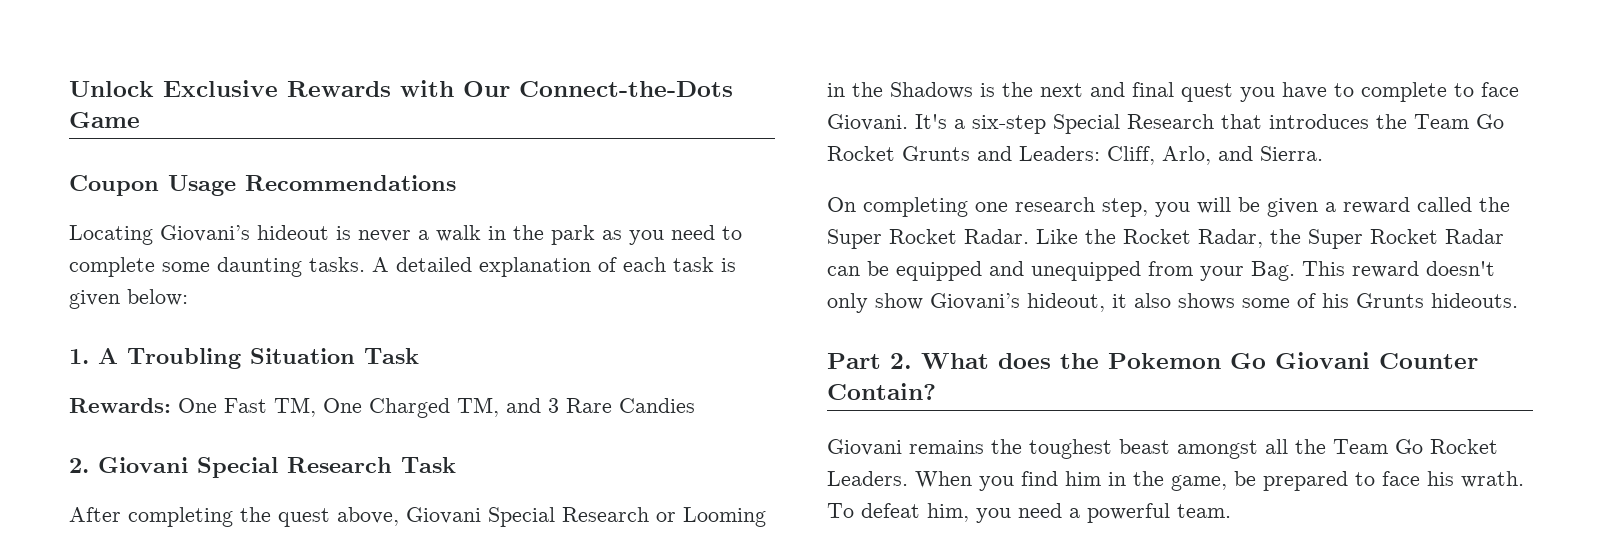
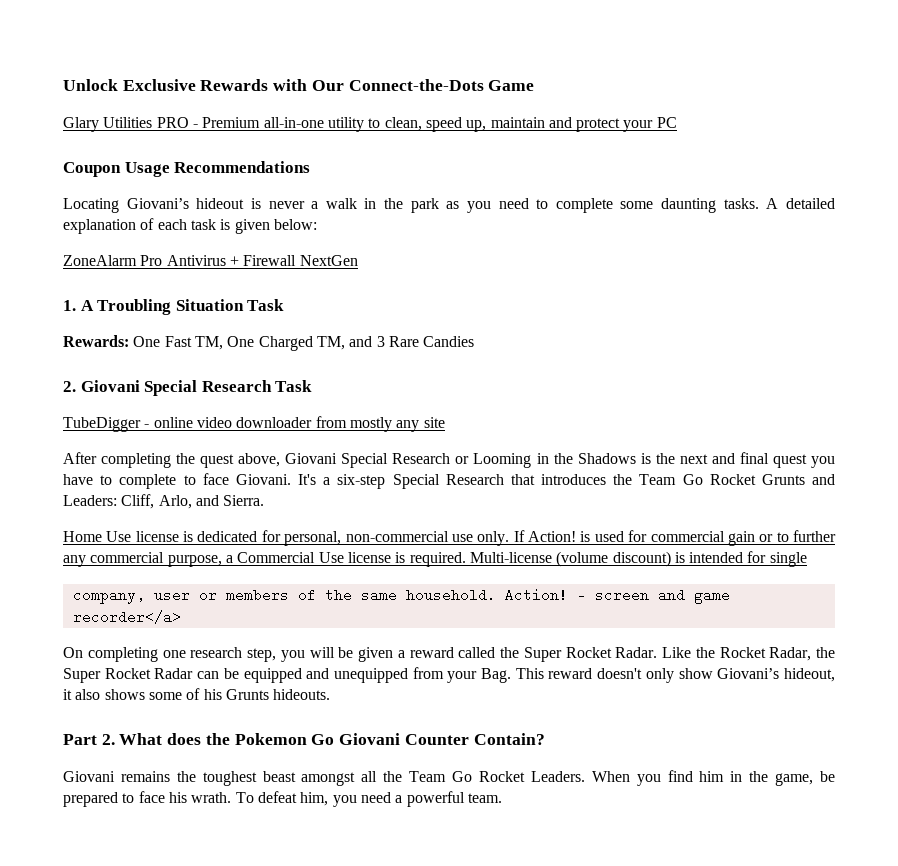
+ Glary Utilities PRO - Premium all-in-one utility to clean, speed up, maintain and protect your PC
+ ZoneAlarm Pro Antivirus + Firewall NextGen
+ TubeDigger - online video downloader from mostly any site
+ Home Use license is dedicated for personal, non-commercial use only. If Action! is used for commercial gain or to further any commercial purpose, a Commercial Use license is required. Multi-license (volume discount) is intended for single
+ company, user or members of the same household. Action! - screen and game recorder</a>

